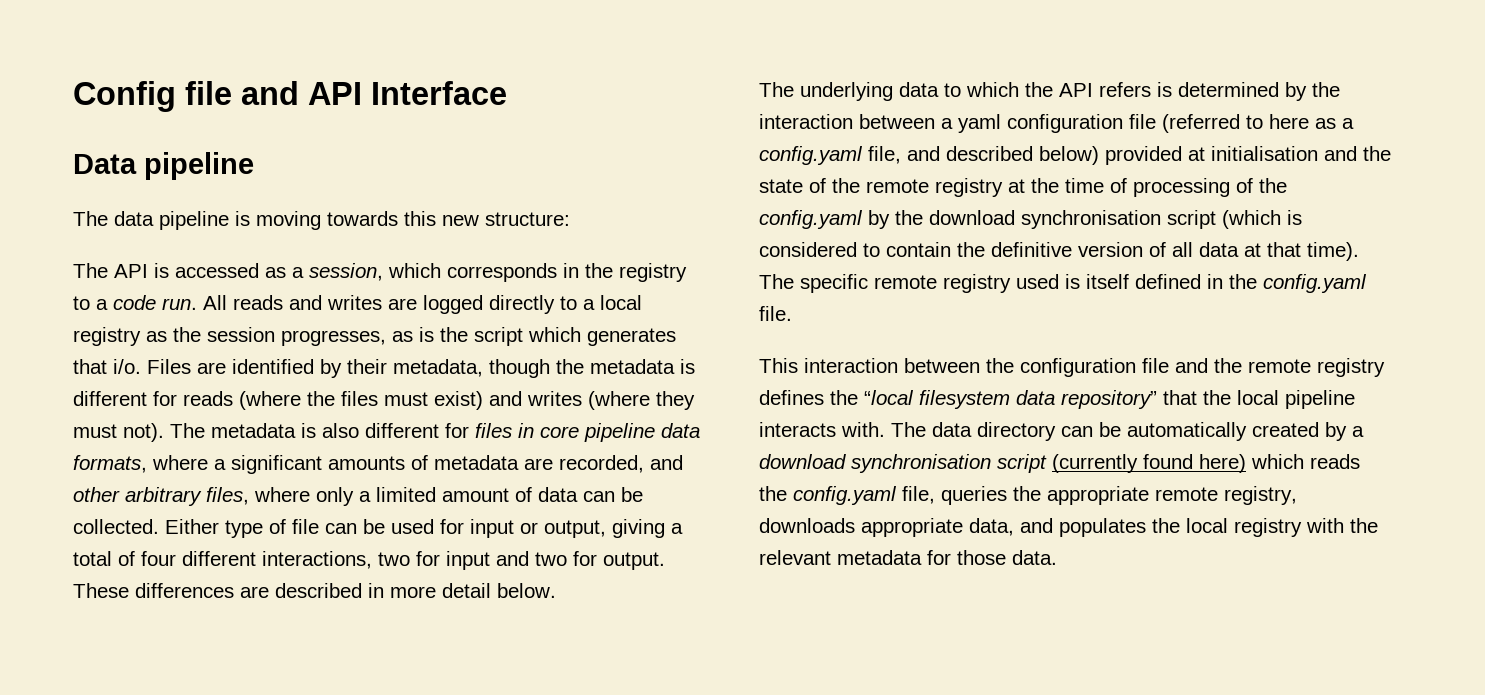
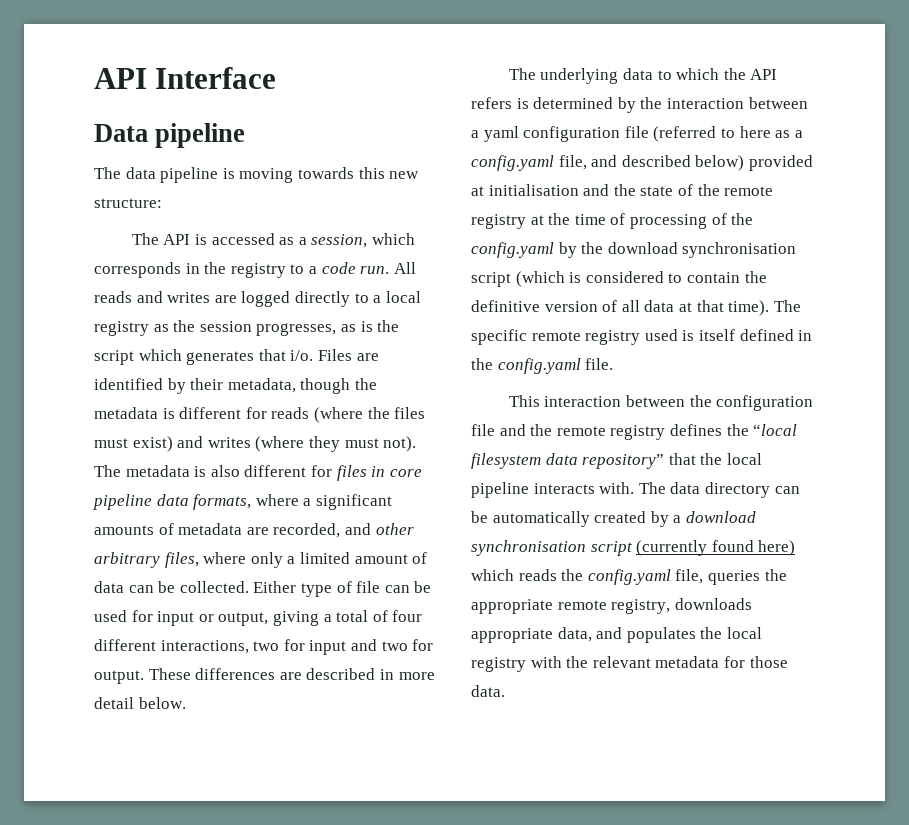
- Config file and API Interface
+ API Interface

